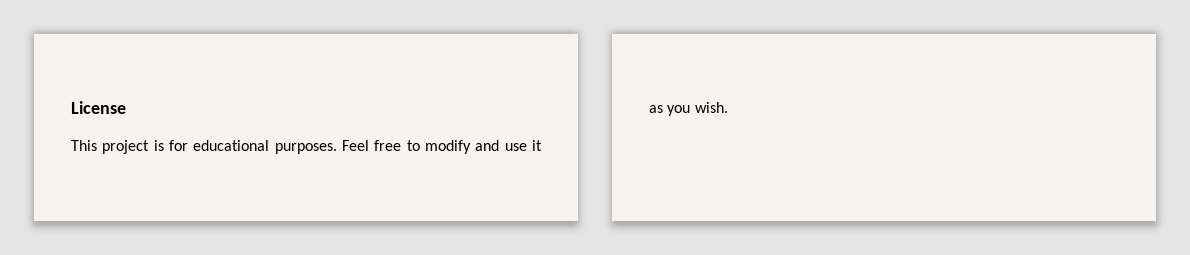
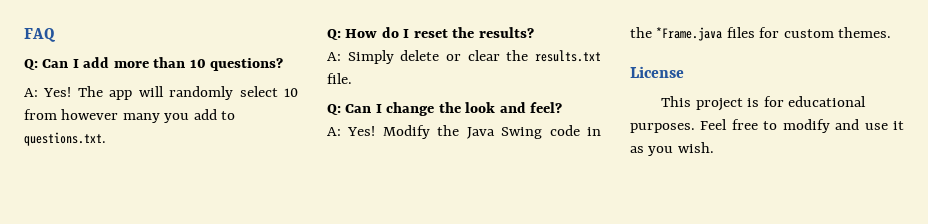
+ FAQ
+ Q: Can I add more than 10 questions?
+ A: Yes! The app will randomly select 10 from however many you add to questions.txt.
+ Q: How do I reset the results?
+ A: Simply delete or clear the results.txt file.
+ Q: Can I change the look and feel?
+ A: Yes! Modify the Java Swing code in the *Frame.java files for custom themes.

